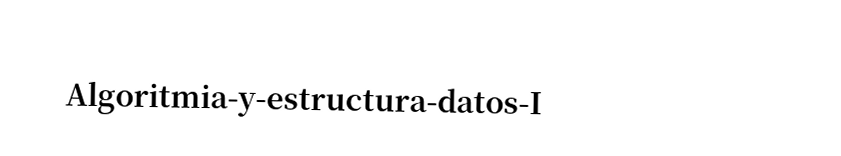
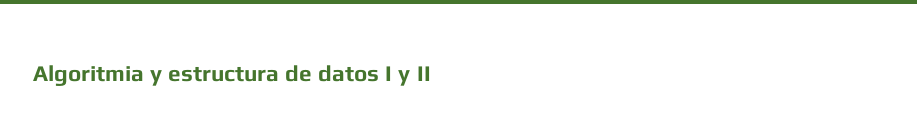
- Algoritmia-y-estructura-datos-I
+ Algoritmia y estructura de datos I y II

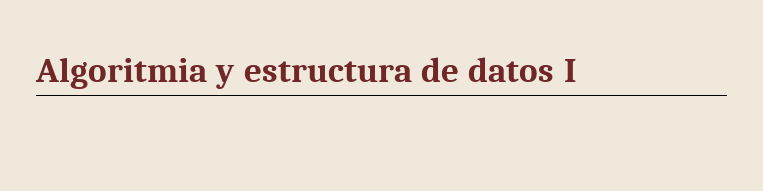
- Algoritmia y estructura de datos I y II
+ Algoritmia y estructura de datos I

